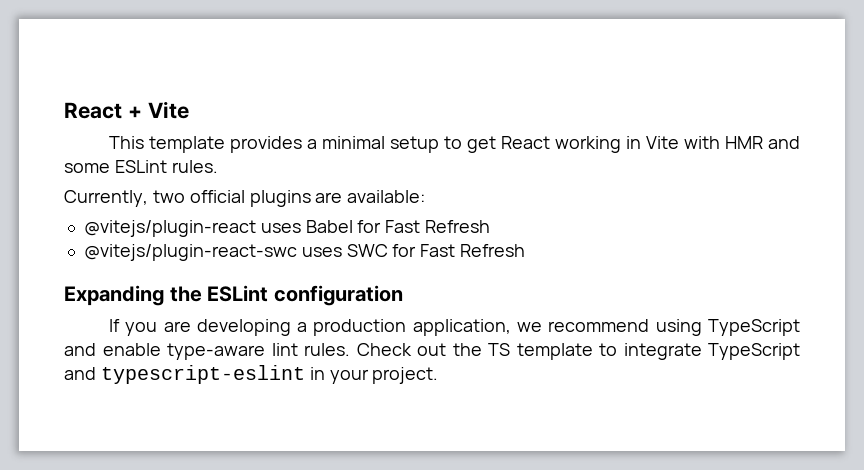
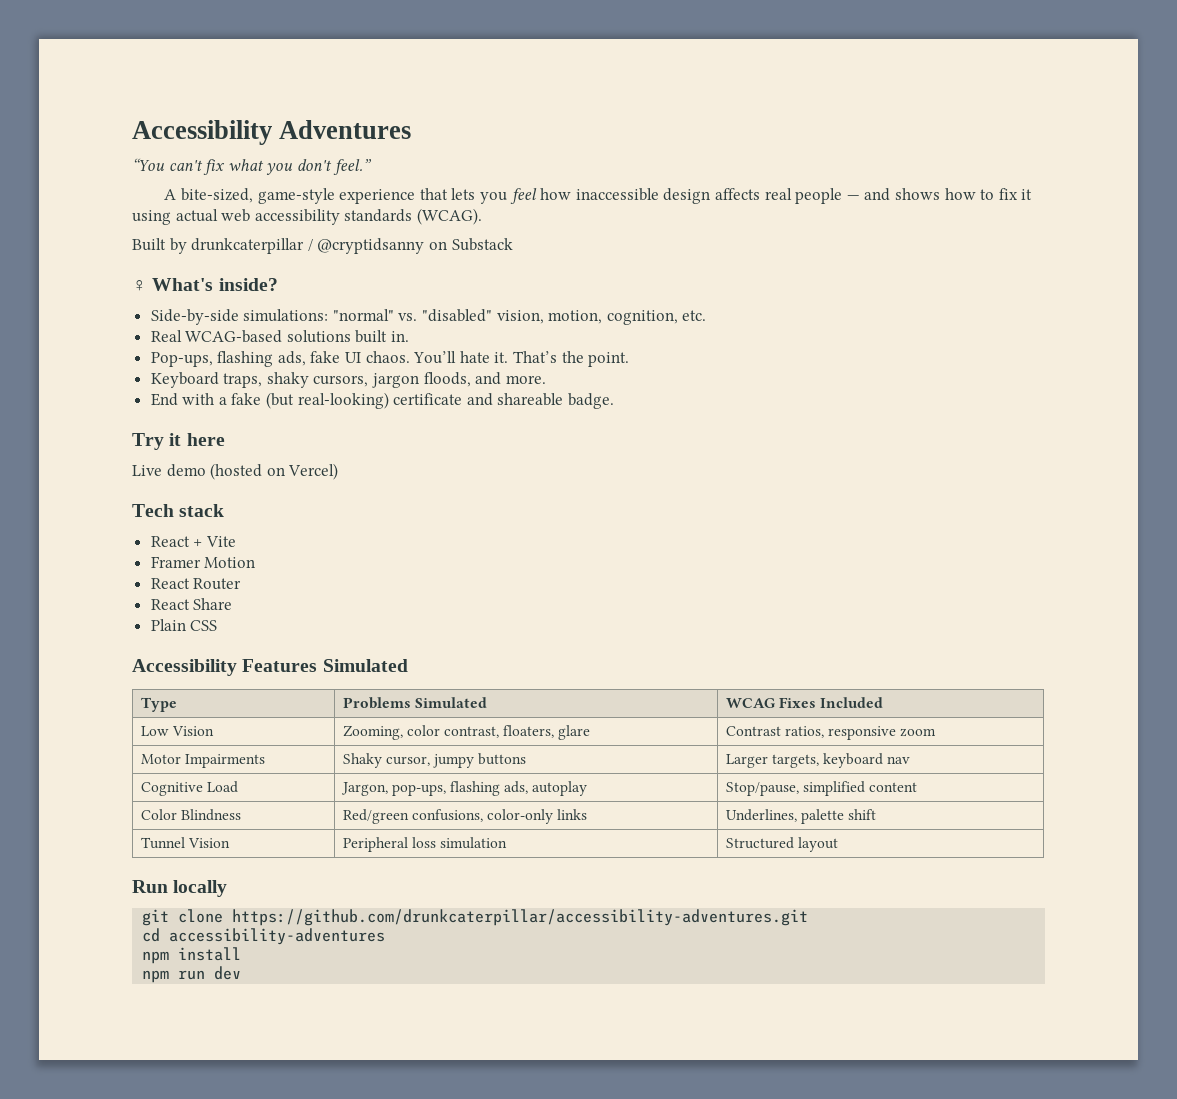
+ Accessibility Adventures
+ “You can't fix what you don't feel.”
+ A bite-sized, game-style experience that lets you feel how inaccessible design affects real people — and shows how to fix it using actual web accessibility standards (WCAG).
+ Built by drunkcaterpillar / @cryptidsanny on Substack
+ ♀ What's inside?
+ Side-by-side simulations: "normal" vs. "disabled" vision, motion, cognition, etc.
+ Real WCAG-based solutions built in.
+ Pop-ups, flashing ads, fake UI chaos. You’ll hate it. That’s the point.
+ Keyboard traps, shaky cursors, jargon floods, and more.
+ End with a fake (but real-looking) certificate and shareable badge.
+ Try it here
+ Live demo (hosted on Vercel)
+ Tech stack
  React + Vite
- This template provides a minimal setup to get React working in Vite with HMR and some ESLint rules.
- Currently, two official plugins are available:
- @vitejs/plugin-react uses Babel for Fast Refresh
- @vitejs/plugin-react-swc uses SWC for Fast Refresh
- Expanding the ESLint configuration
- If you are developing a production application, we recommend using TypeScript and enable type-aware lint rules. Check out the TS template to integrate TypeScript and typescript-eslint in your project.
+ Framer Motion
+ React Router
+ React Share
+ Plain CSS
+ Accessibility Features Simulated
+ Type | Problems Simulated | WCAG Fixes Included
+ Low Vision | Zooming, color contrast, floaters, glare | Contrast ratios, responsive zoom
+ Motor Impairments | Shaky cursor, jumpy buttons | Larger targets, keyboard nav
+ Cognitive Load | Jargon, pop-ups, flashing ads, autoplay | Stop/pause, simplified content
+ Color Blindness | Red/green confusions, color-only links | Underlines, palette shift
+ Tunnel Vision | Peripheral loss simulation | Structured layout
+ Run locally
+ git clone https://github.com/drunkcaterpillar/accessibility-adventures.git
+ cd accessibility-adventures
+ npm install
+ npm run dev

